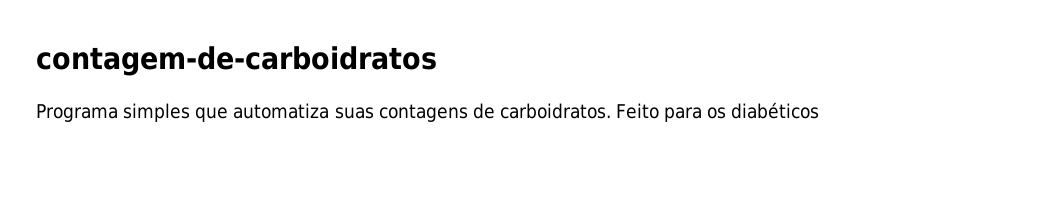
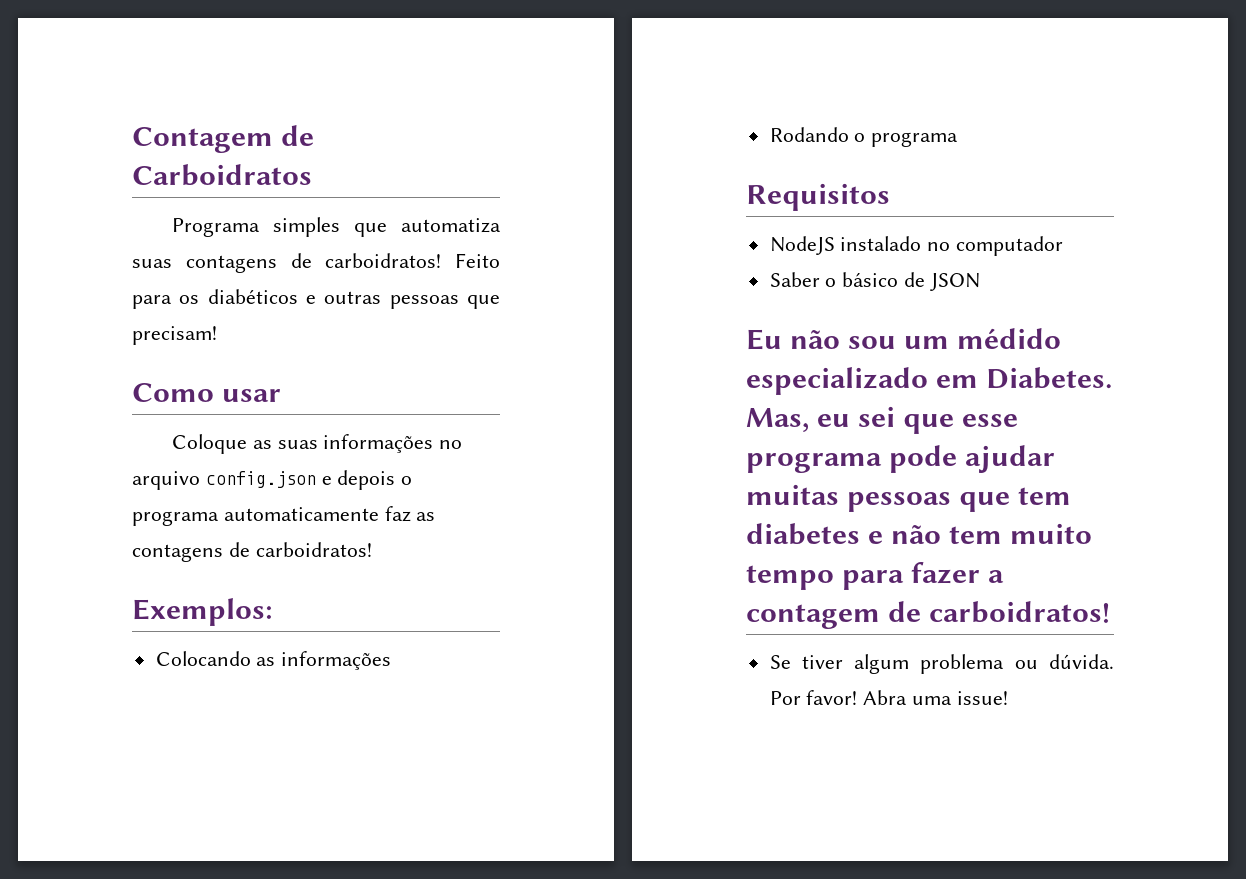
- contagem-de-carboidratos
+ Contagem de Carboidratos
- Programa simples que automatiza suas contagens de carboidratos.
+ Programa simples que automatiza suas contagens de carboidratos!
- Feito para os diabéticos
+ Feito para os diabéticos e outras pessoas que precisam!
+ Como usar
+ Coloque as suas informações no arquivo config.json e depois o programa automaticamente faz as contagens de carboidratos!
+ Exemplos:
+ Colocando as informações
+ Rodando o programa
+ Requisitos
+ NodeJS instalado no computador
+ Saber o básico de JSON
+ Eu não sou um médido especializado em Diabetes. Mas, eu sei que esse programa pode ajudar muitas pessoas que tem diabetes e não tem muito tempo para fazer a contagem de carboidratos!
+ Se tiver algum problema ou dúvida. Por favor! Abra uma issue!

